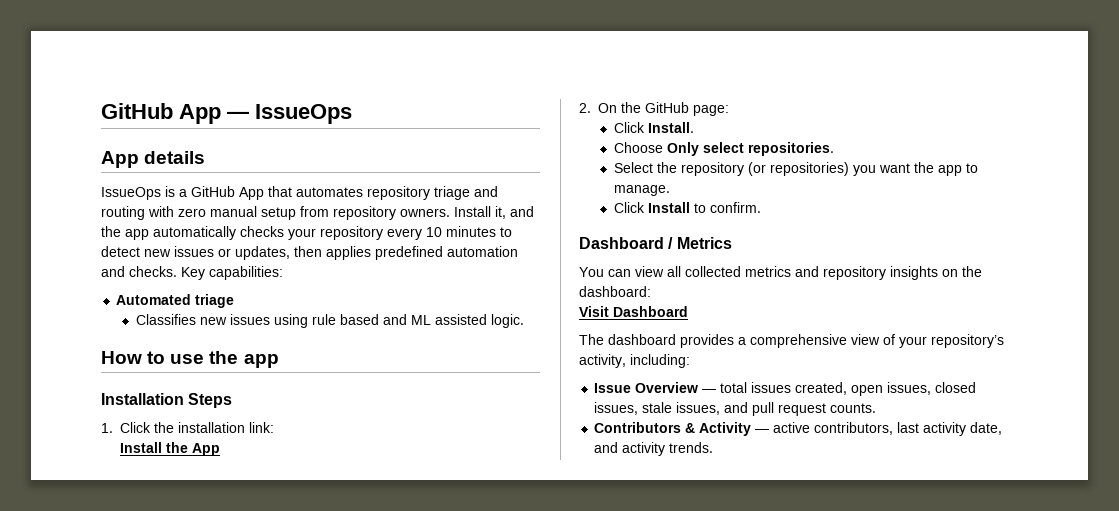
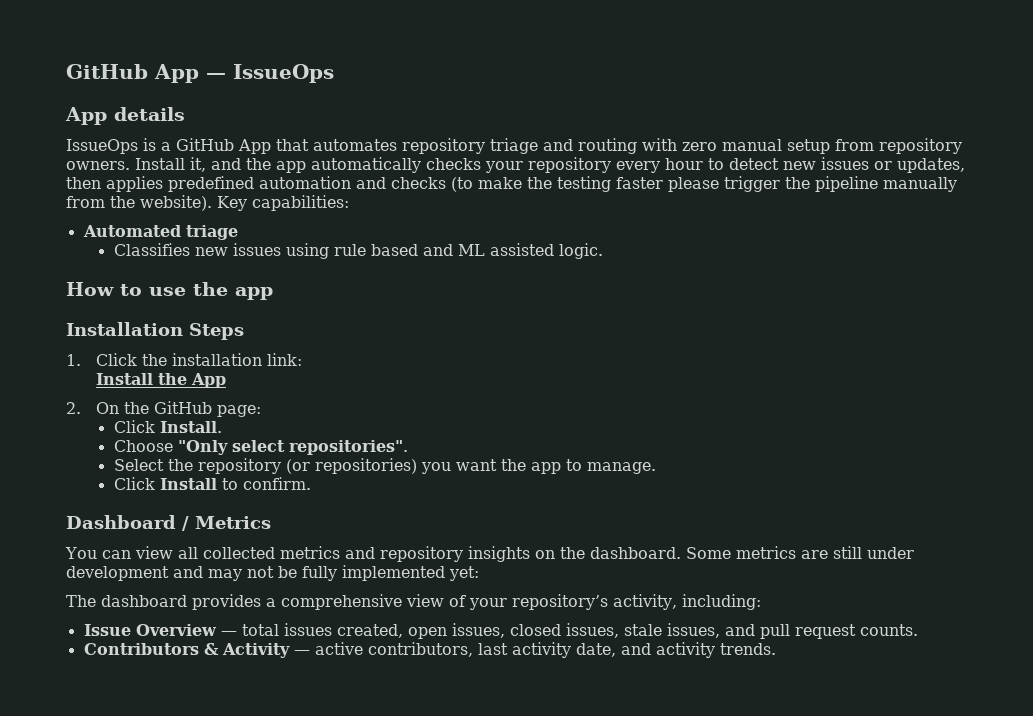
- Install it, and the app automatically checks your repository every 10 minutes to detect new issues or updates, then applies predefined automation and checks.
+ Install it, and the app automatically checks your repository every hour to detect new issues or updates, then applies predefined automation and checks (to make the testing faster please trigger the pipeline manually from the website).
- Choose Only select repositories.
+ Choose "Only select repositories".
- You can view all collected metrics and repository insights on the dashboard:
- Visit Dashboard
+ You can view all collected metrics and repository insights on the dashboard. Some metrics are still under development and may not be fully implemented yet:

